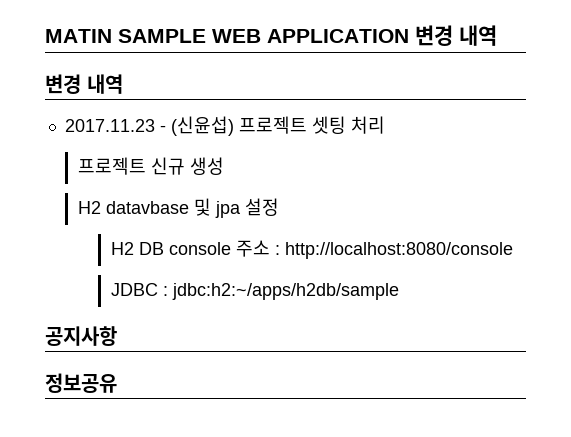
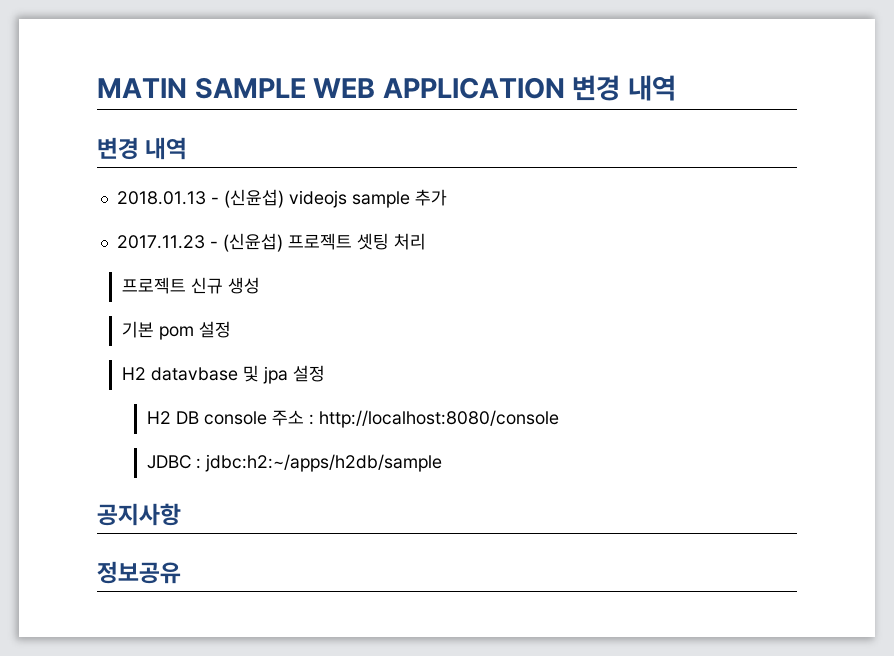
+ 2018.01.13 - (신윤섭) videojs sample 추가
+ 기본 pom 설정

